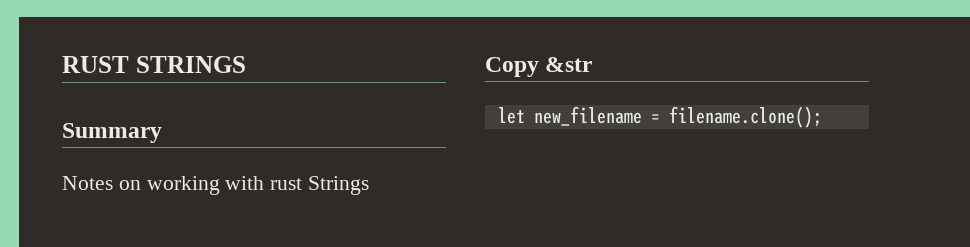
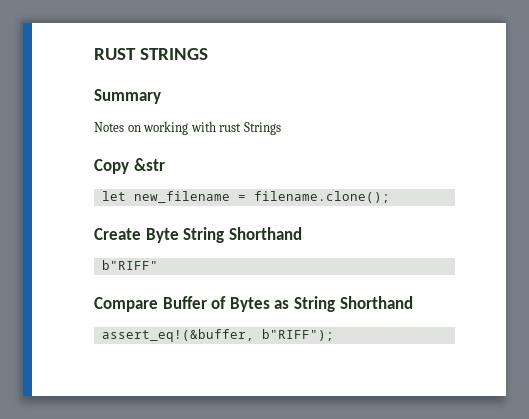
+ Create Byte String Shorthand
+ b"RIFF"
+ Compare Buffer of Bytes as String Shorthand
+ assert_eq!(&buffer, b"RIFF");

